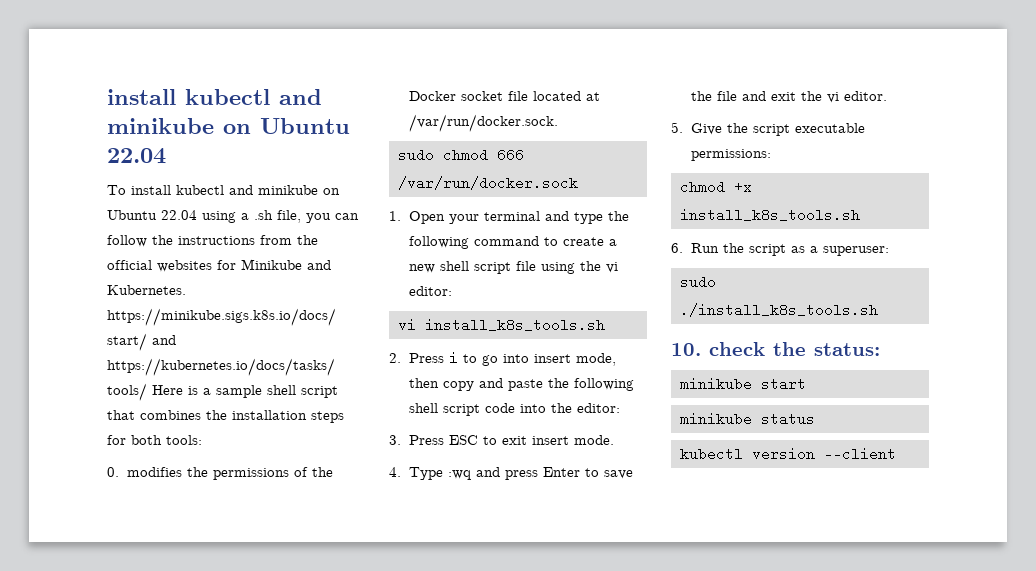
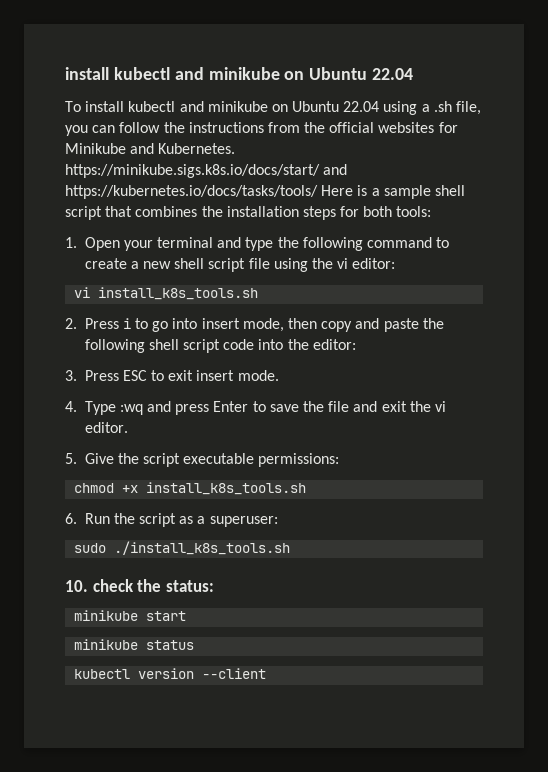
- 0. modifies the permissions of the Docker socket file located at /var/run/docker.sock.
- sudo chmod 666 /var/run/docker.sock

